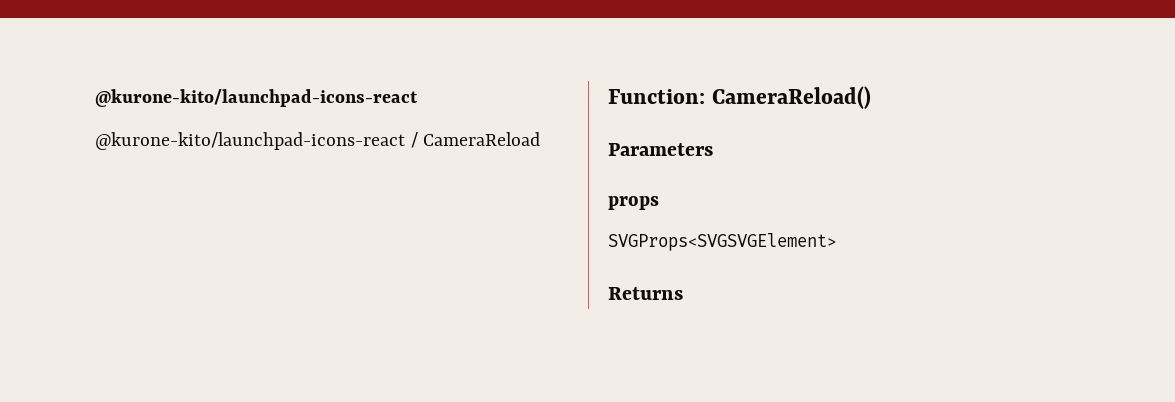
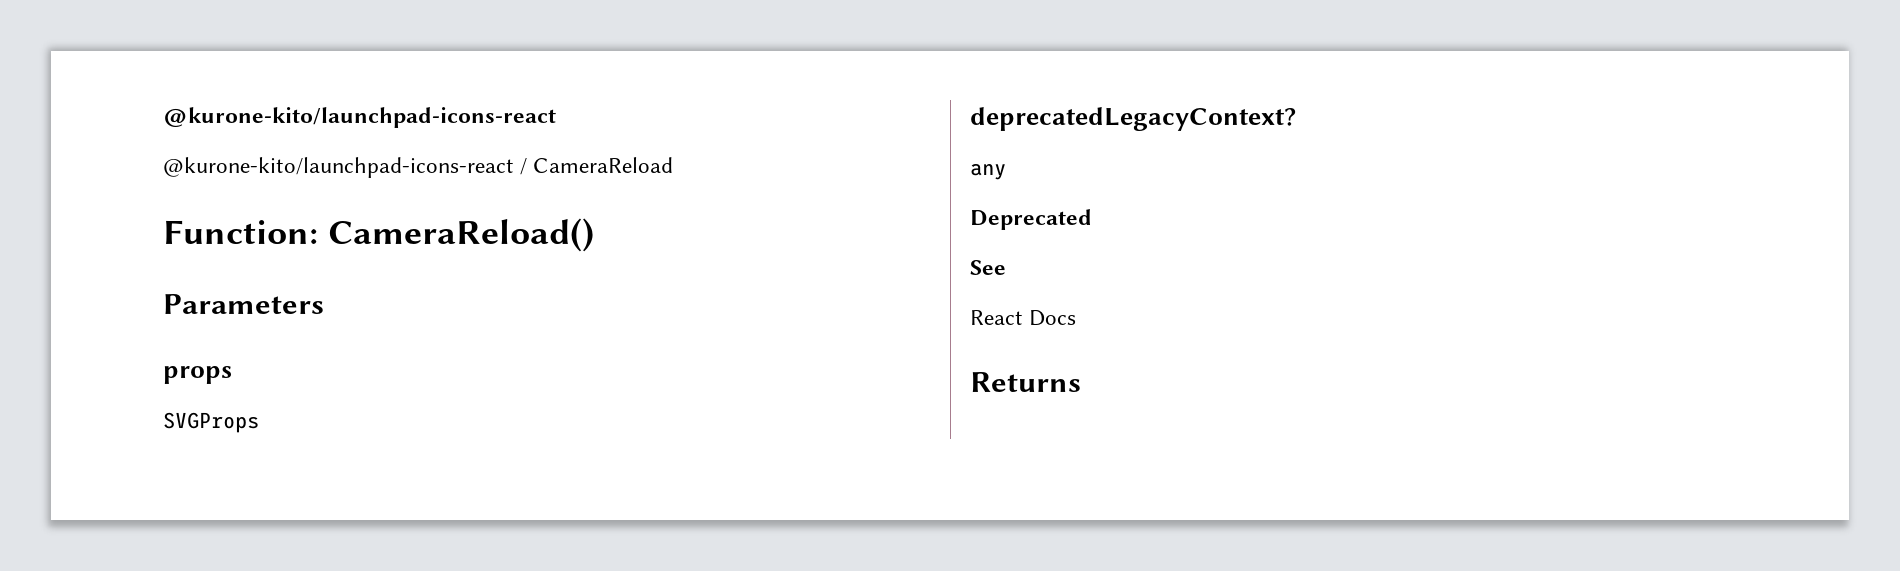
- SVGProps<SVGSVGElement>
+ SVGProps
+ deprecatedLegacyContext?
+ any
+ Deprecated
+ See
+ React Docs

